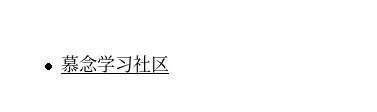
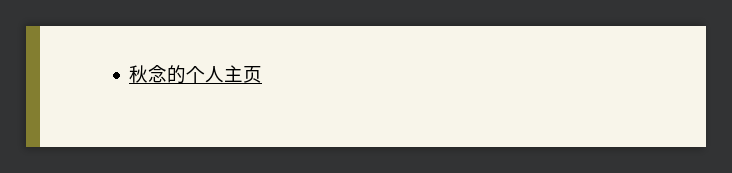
- 慕念学习社区
+ 秋念的个人主页

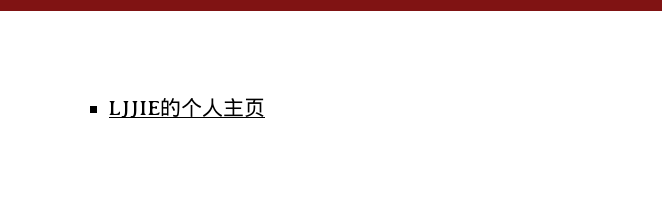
- 秋念的个人主页
+ LJJIE的个人主页

